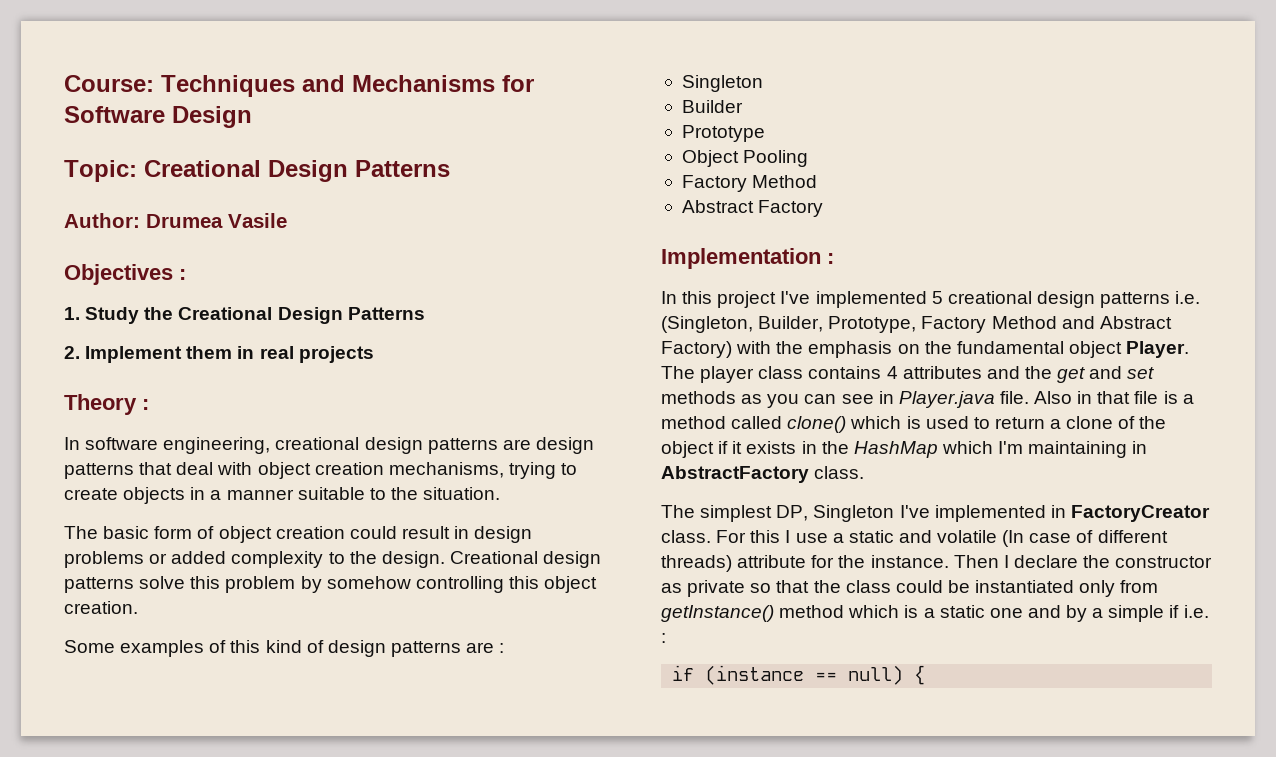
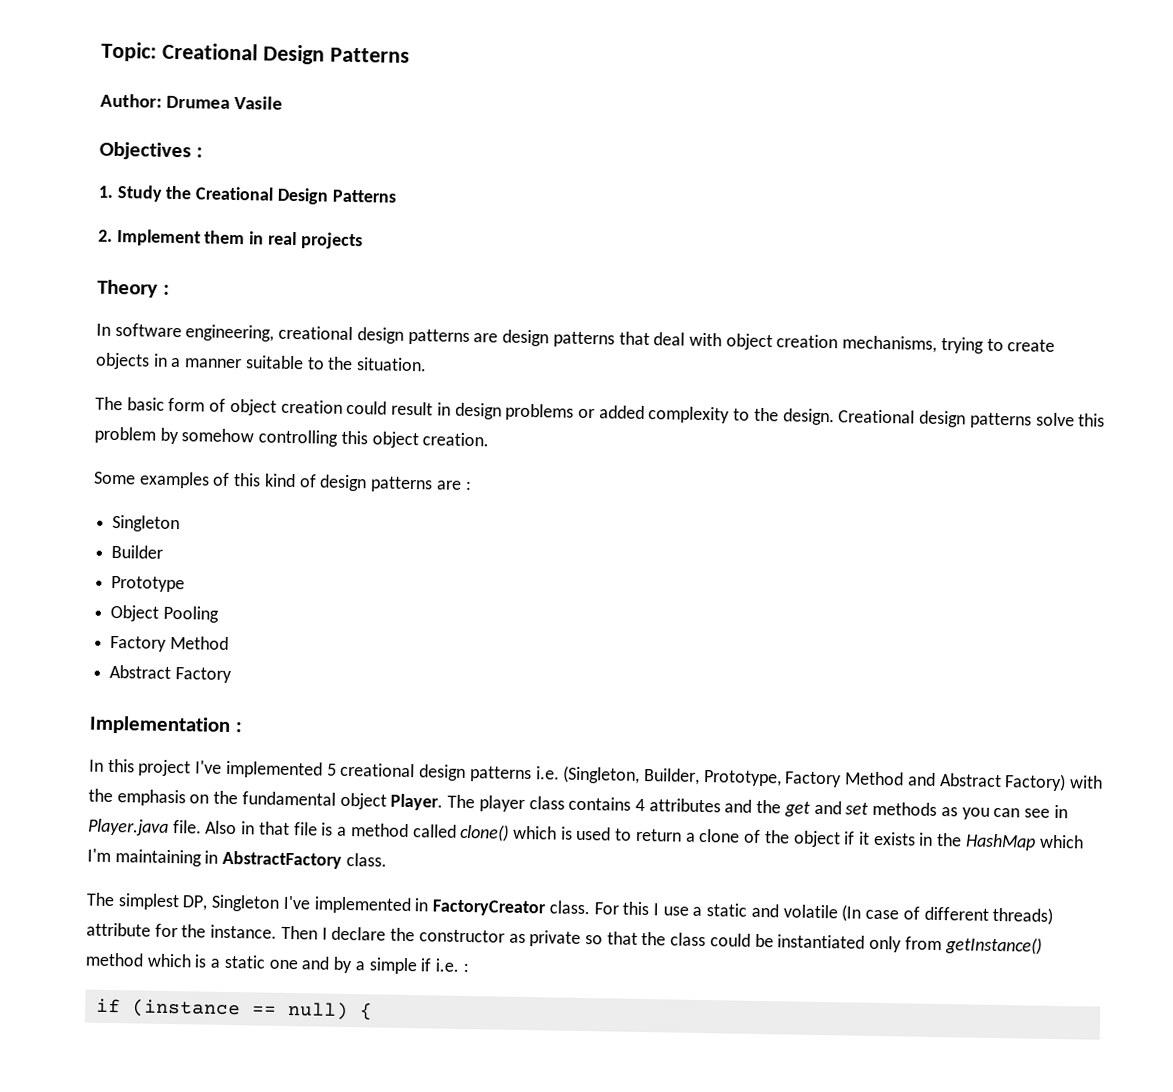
- Course: Techniques and Mechanisms for Software Design

